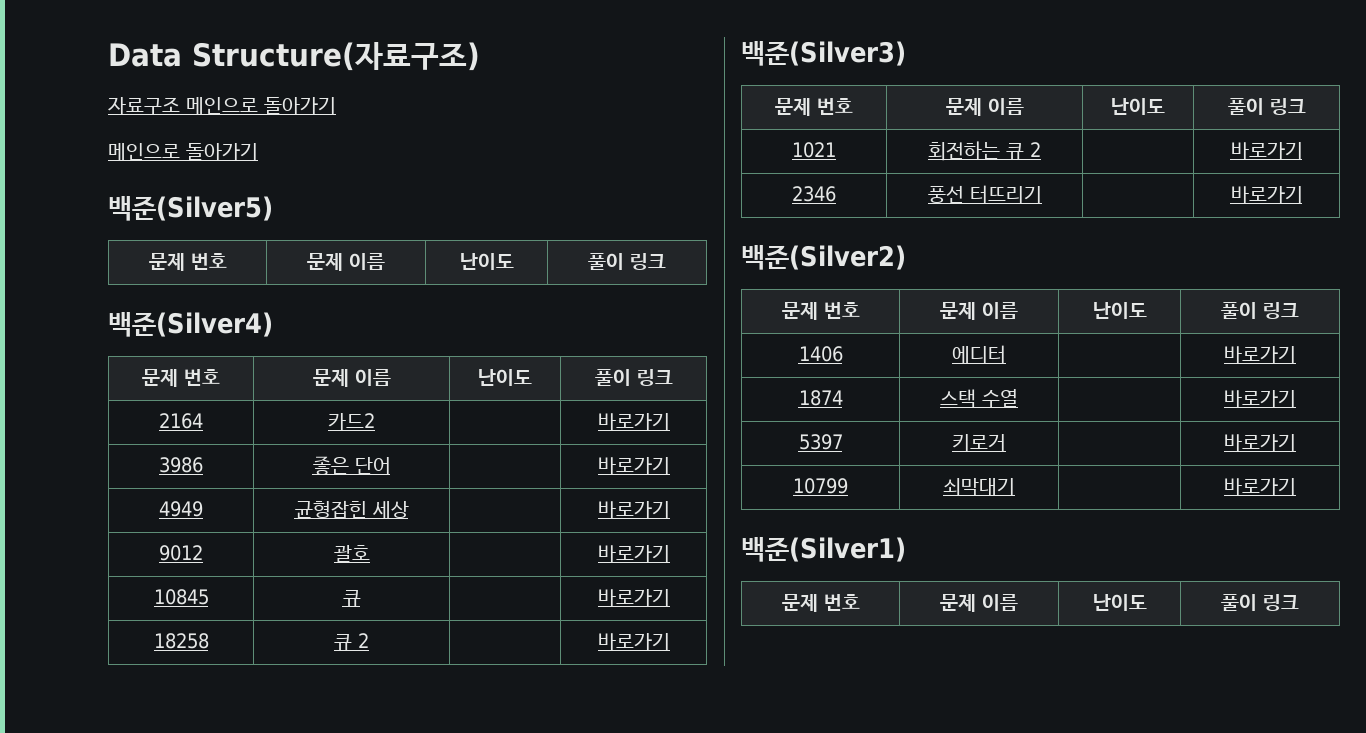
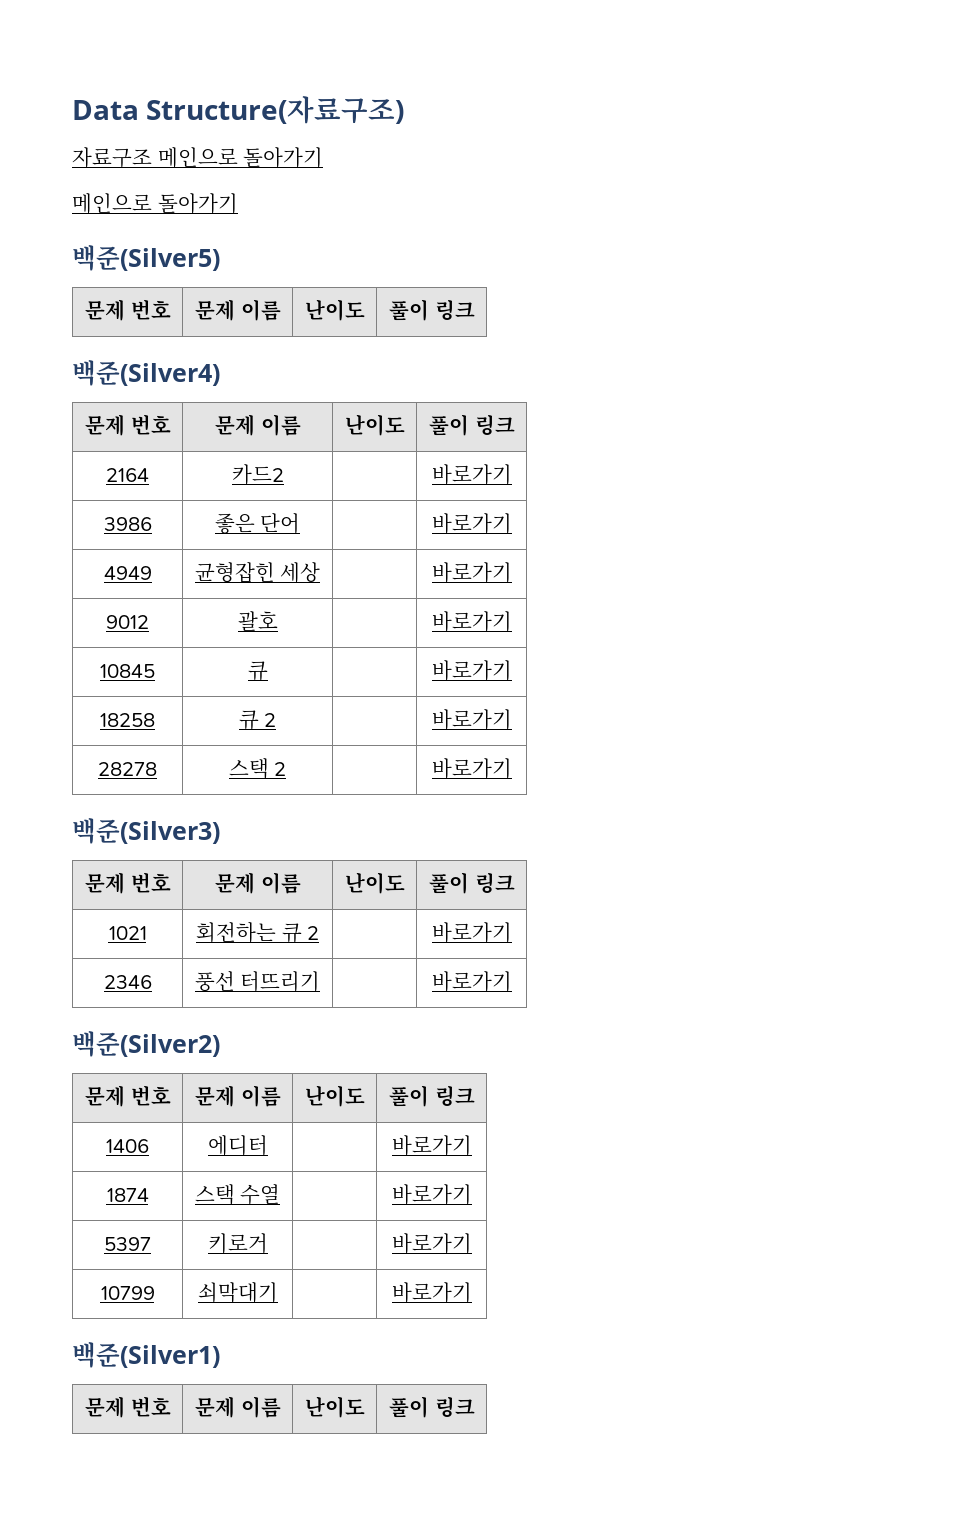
+ 28278 | 스택 2 | | 바로가기

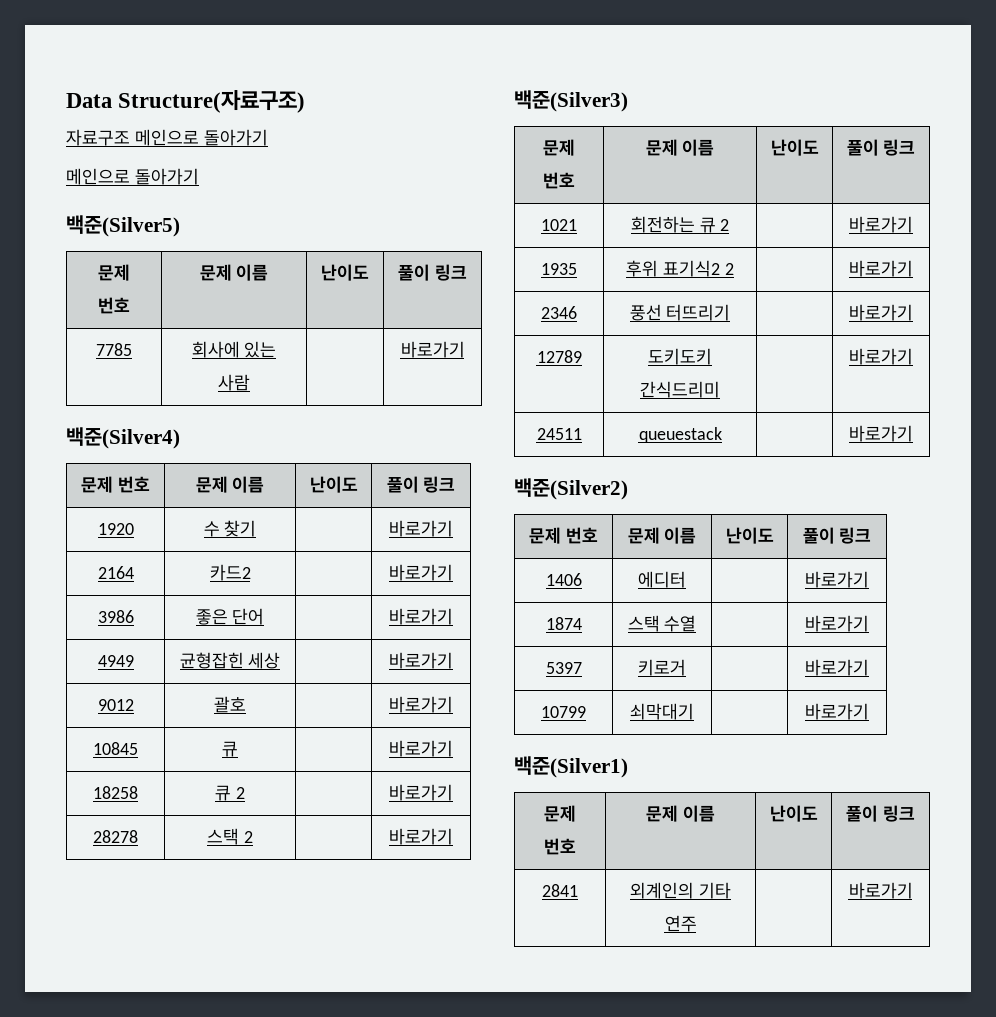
+ 7785 | 회사에 있는 사람 | | 바로가기
+ 1920 | 수 찾기 | | 바로가기
+ 1935 | 후위 표기식2 2 | | 바로가기
+ 12789 | 도키도키 간식드리미 | | 바로가기
+ 24511 | queuestack | | 바로가기
+ 2841 | 외계인의 기타 연주 | | 바로가기

